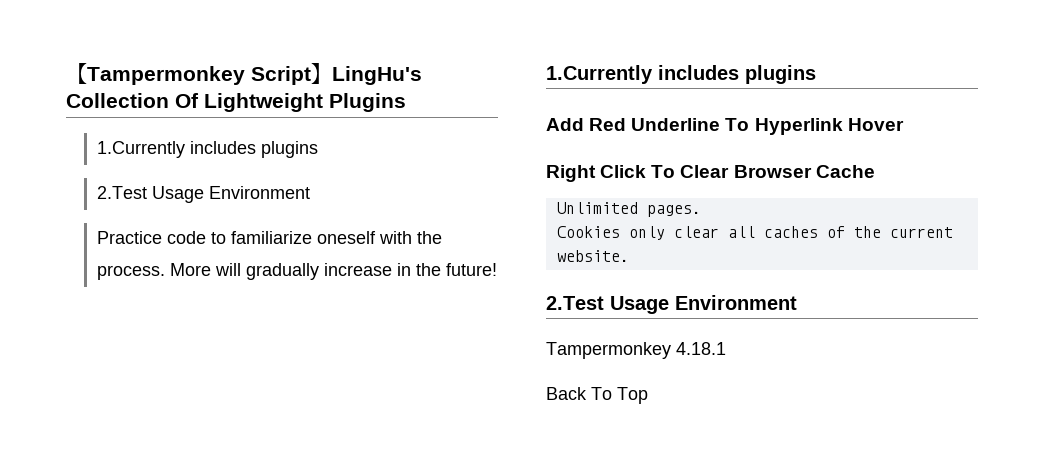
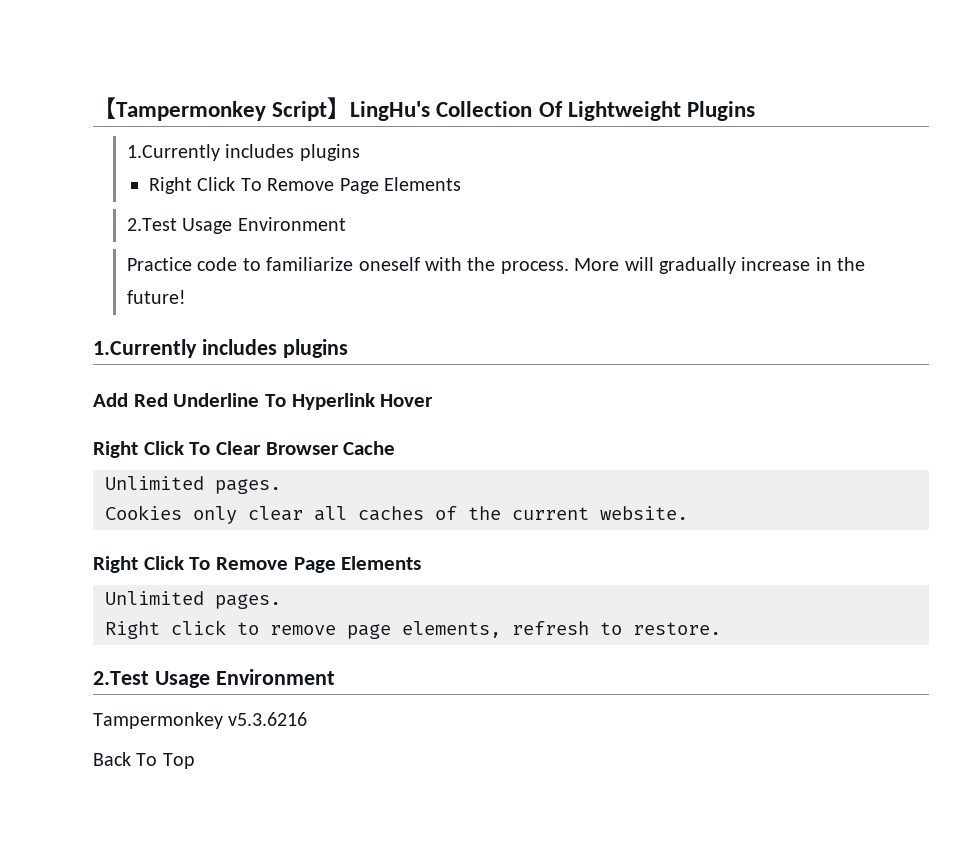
  【Tampermonkey Script】LingHu's Collection Of Lightweight Plugins
  1.Currently includes plugins
+ Right Click To Remove Page Elements
  Cookies only clear all caches of the current website.
+ Right Click To Remove Page Elements
+ Unlimited pages.
+ Right click to remove page elements, refresh to restore.
- Tampermonkey 4.18.1
+ Tampermonkey v5.3.6216

